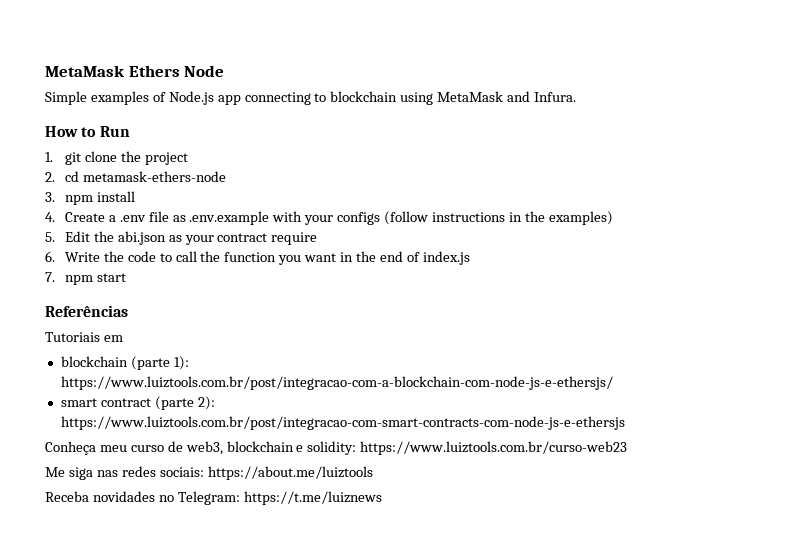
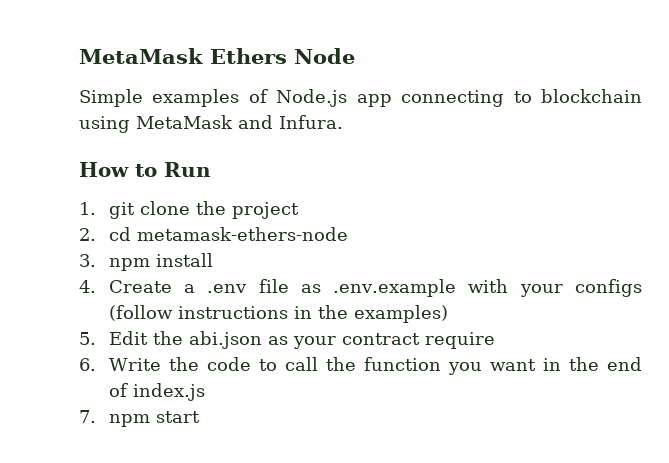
- Referências
- Tutoriais em
- blockchain (parte 1): https://www.luiztools.com.br/post/integracao-com-a-blockchain-com-node-js-e-ethersjs/
- smart contract (parte 2): https://www.luiztools.com.br/post/integracao-com-smart-contracts-com-node-js-e-ethersjs
- Conheça meu curso de web3, blockchain e solidity: https://www.luiztools.com.br/curso-web23
- Me siga nas redes sociais: https://about.me/luiztools
- Receba novidades no Telegram: https://t.me/luiznews

